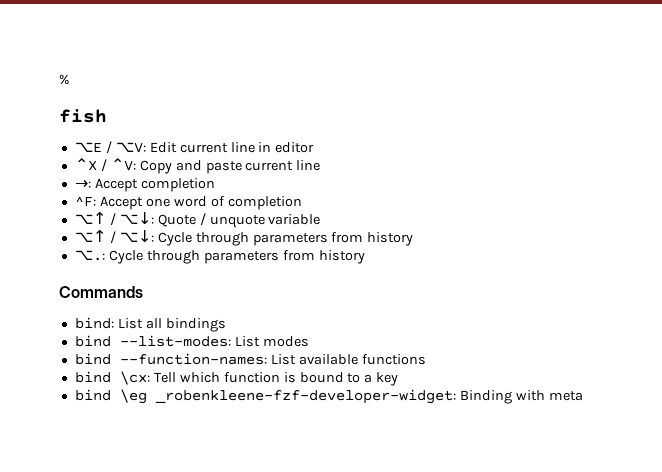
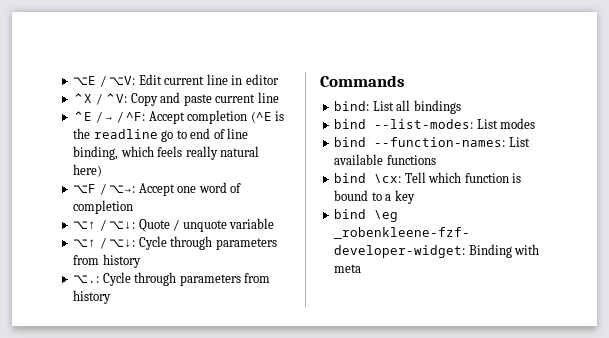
- %
- fish
- →: Accept completion
- ^F: Accept one word of completion
+ ⌃E / → / ^F: Accept completion (^E is the readline go to end of line binding, which feels really natural here)
+ ⌥F / ⌥→: Accept one word of completion

